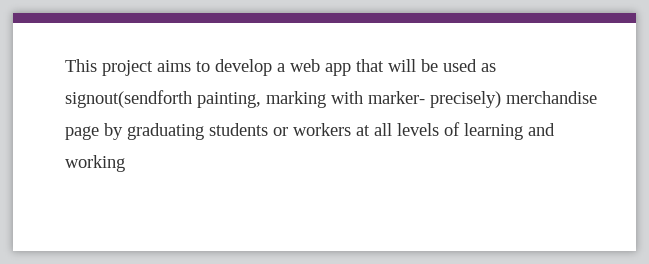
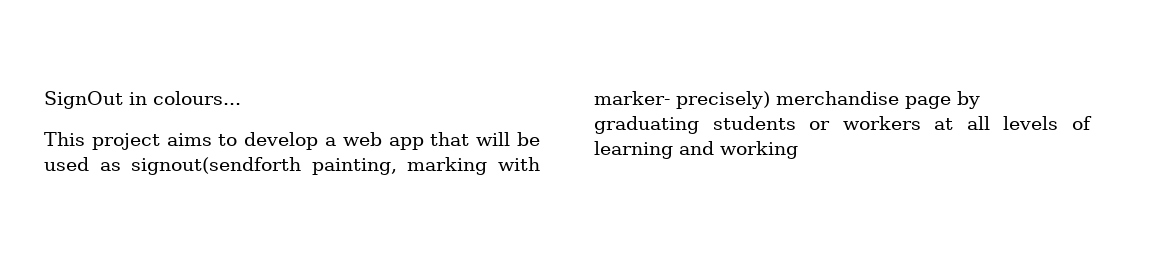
+ SignOut in colours...

